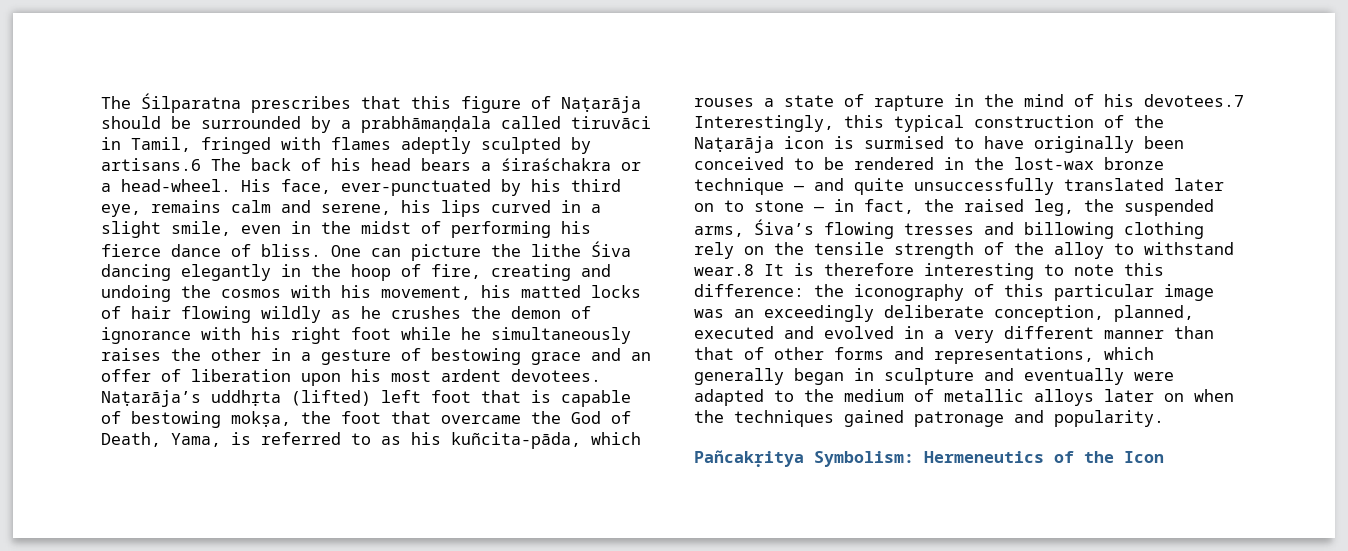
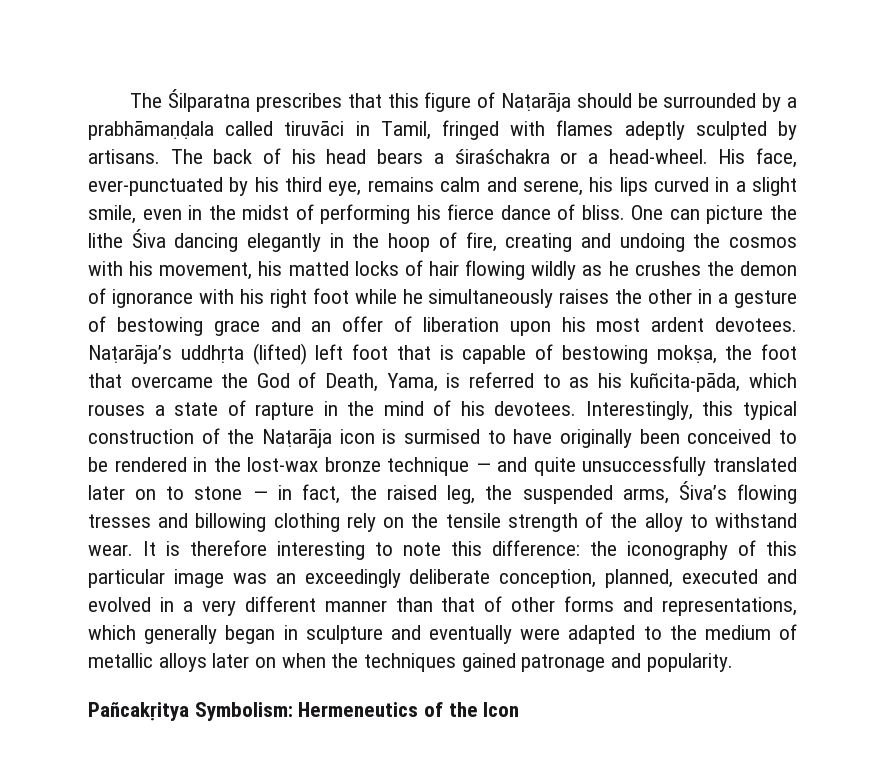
- The Śilparatna prescribes that this figure of Naṭarāja should be surrounded by a prabhāmaṇḍala called tiruvāci in Tamil, fringed with flames adeptly sculpted by artisans.6 The back of his head bears a śiraśchakra or a head-wheel.
+ The Śilparatna prescribes that this figure of Naṭarāja should be surrounded by a prabhāmaṇḍala called tiruvāci in Tamil, fringed with flames adeptly sculpted by artisans. The back of his head bears a śiraśchakra or a head-wheel.
- Naṭarāja’s uddhṛta (lifted) left foot that is capable of bestowing mokṣa, the foot that overcame the God of Death, Yama, is referred to as his kuñcita-pāda, which rouses a state of rapture in the mind of his devotees.7 Interestingly, this typical construction of the Naṭarāja icon is surmised to have originally been conceived to be rendered in the lost-wax bronze technique — and quite unsuccessfully translated later on to stone — in fact, the raised leg, the suspended arms, Śiva’s flowing tresses and billowing clothing rely on the tensile strength of the alloy to withstand wear.8 It is therefore interesting to note this difference:
+ Naṭarāja’s uddhṛta (lifted) left foot that is capable of bestowing mokṣa, the foot that overcame the God of Death, Yama, is referred to as his kuñcita-pāda, which rouses a state of rapture in the mind of his devotees. Interestingly, this typical construction of the Naṭarāja icon is surmised to have originally been conceived to be rendered in the lost-wax bronze technique — and quite unsuccessfully translated later on to stone — in fact, the raised leg, the suspended arms, Śiva’s flowing tresses and billowing clothing rely on the tensile strength of the alloy to withstand wear. It is therefore interesting to note this difference:

